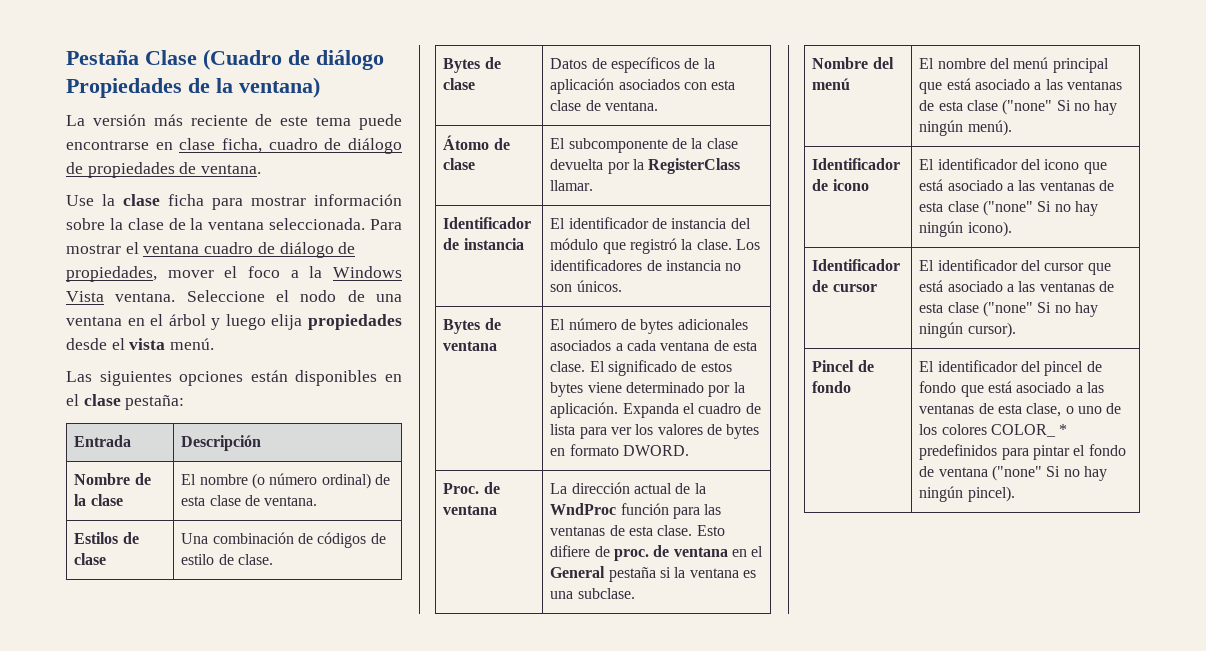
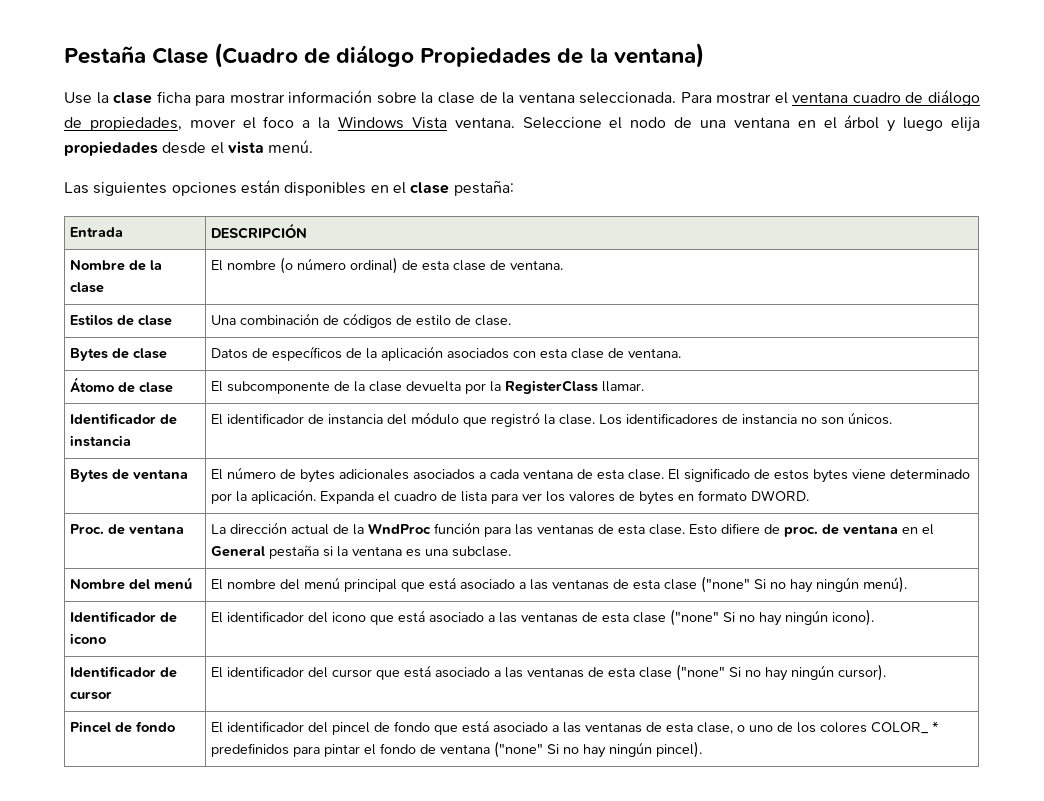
- La versión más reciente de este tema puede encontrarse en clase ficha, cuadro de diálogo de propiedades de ventana.
- Entrada | Descripción
+ Entrada | DESCRIPCIÓN

